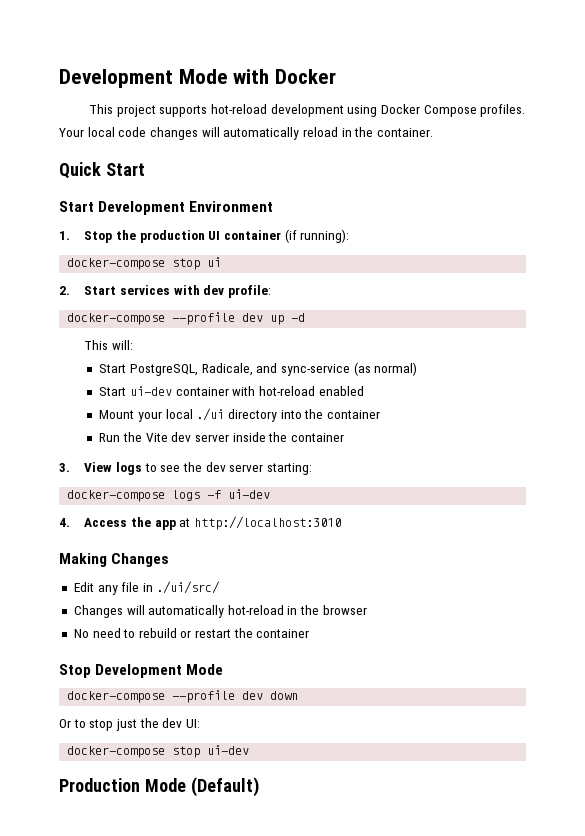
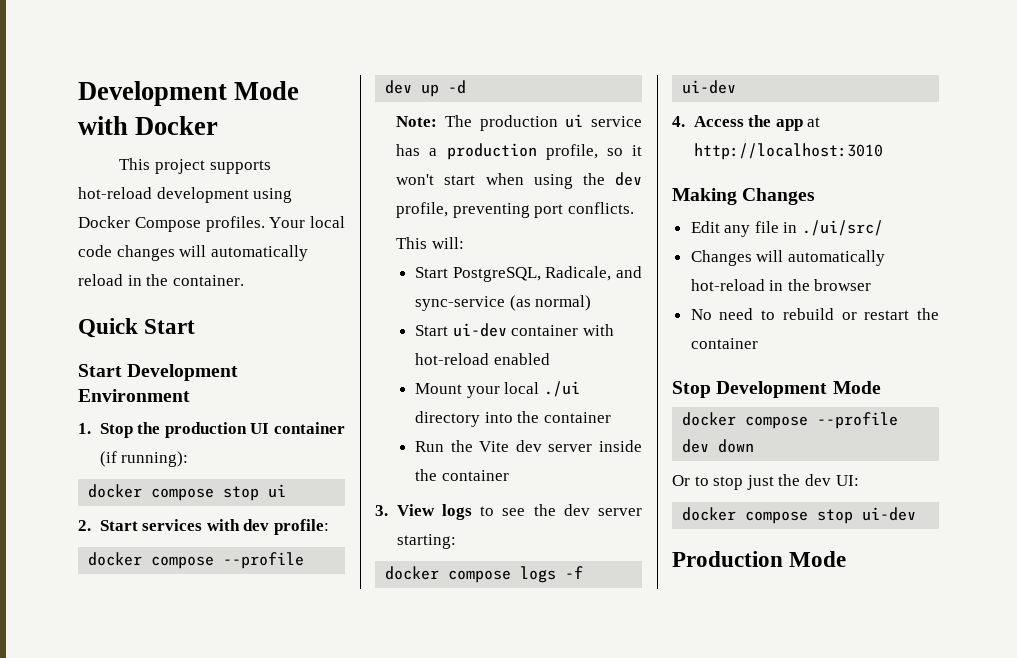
- docker-compose stop ui
+ docker compose stop ui
- docker-compose --profile dev up -d
+ docker compose --profile dev up -d
+ Note: The production ui service has a production profile, so it won't start when using the dev profile, preventing port conflicts.
- docker-compose logs -f ui-dev
+ docker compose logs -f ui-dev
- docker-compose --profile dev down
+ docker compose --profile dev down
- docker-compose stop ui-dev
+ docker compose stop ui-dev
- Production Mode (Default)
+ Production Mode

